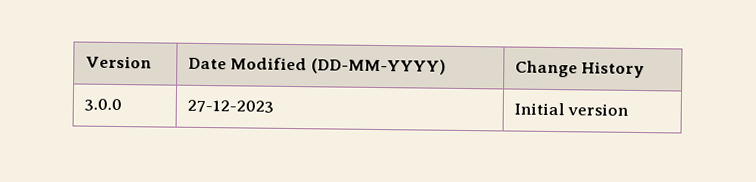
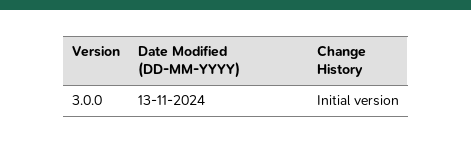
- 3.0.0 | 27-12-2023 | Initial version
+ 3.0.0 | 13-11-2024 | Initial version

